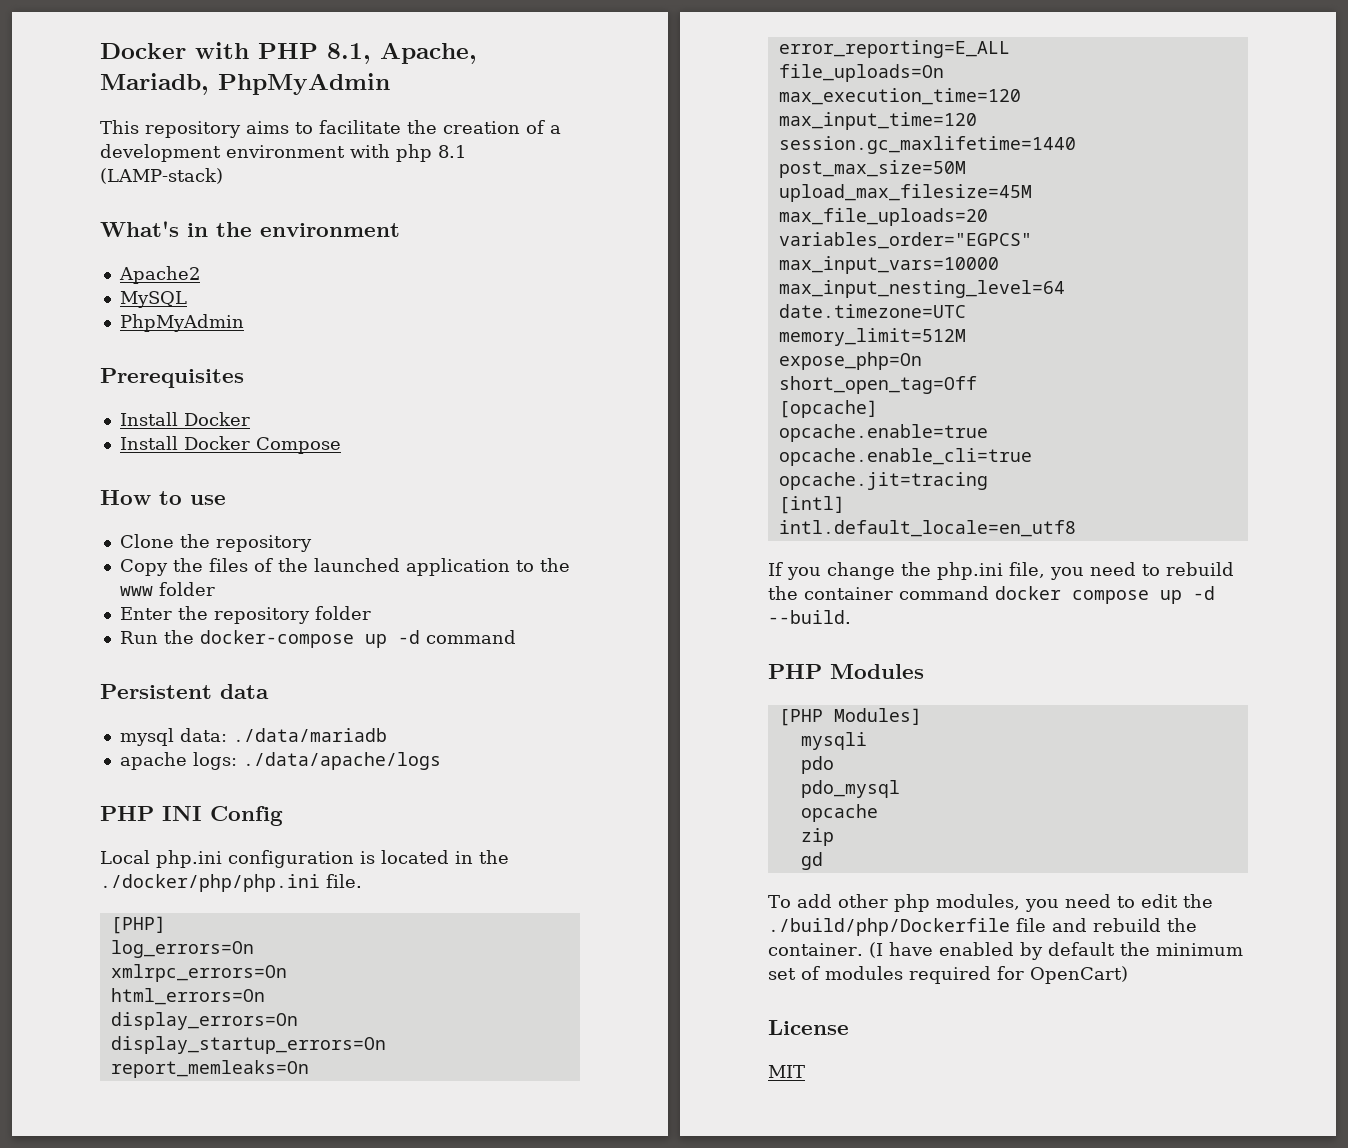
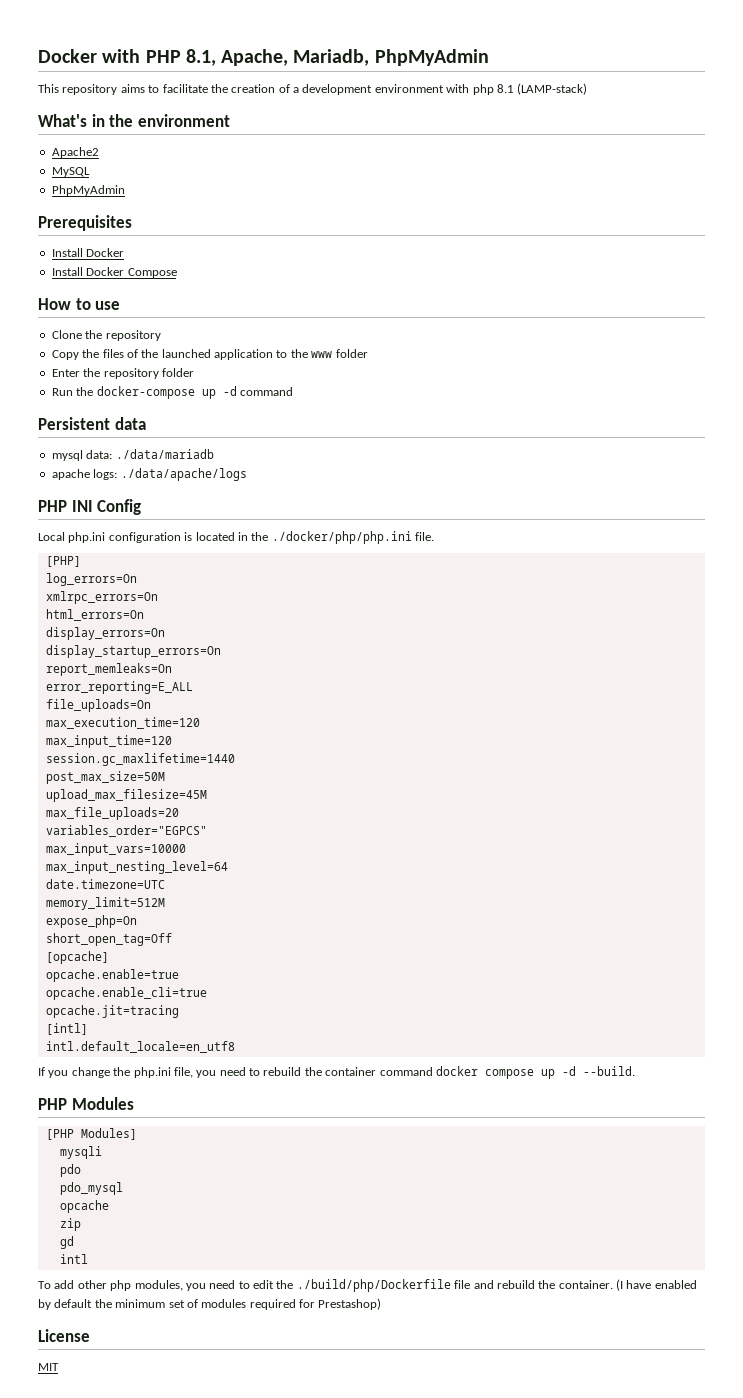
+ intl
- (I have enabled by default the minimum set of modules required for OpenCart)
+ (I have enabled by default the minimum set of modules required for Prestashop)

